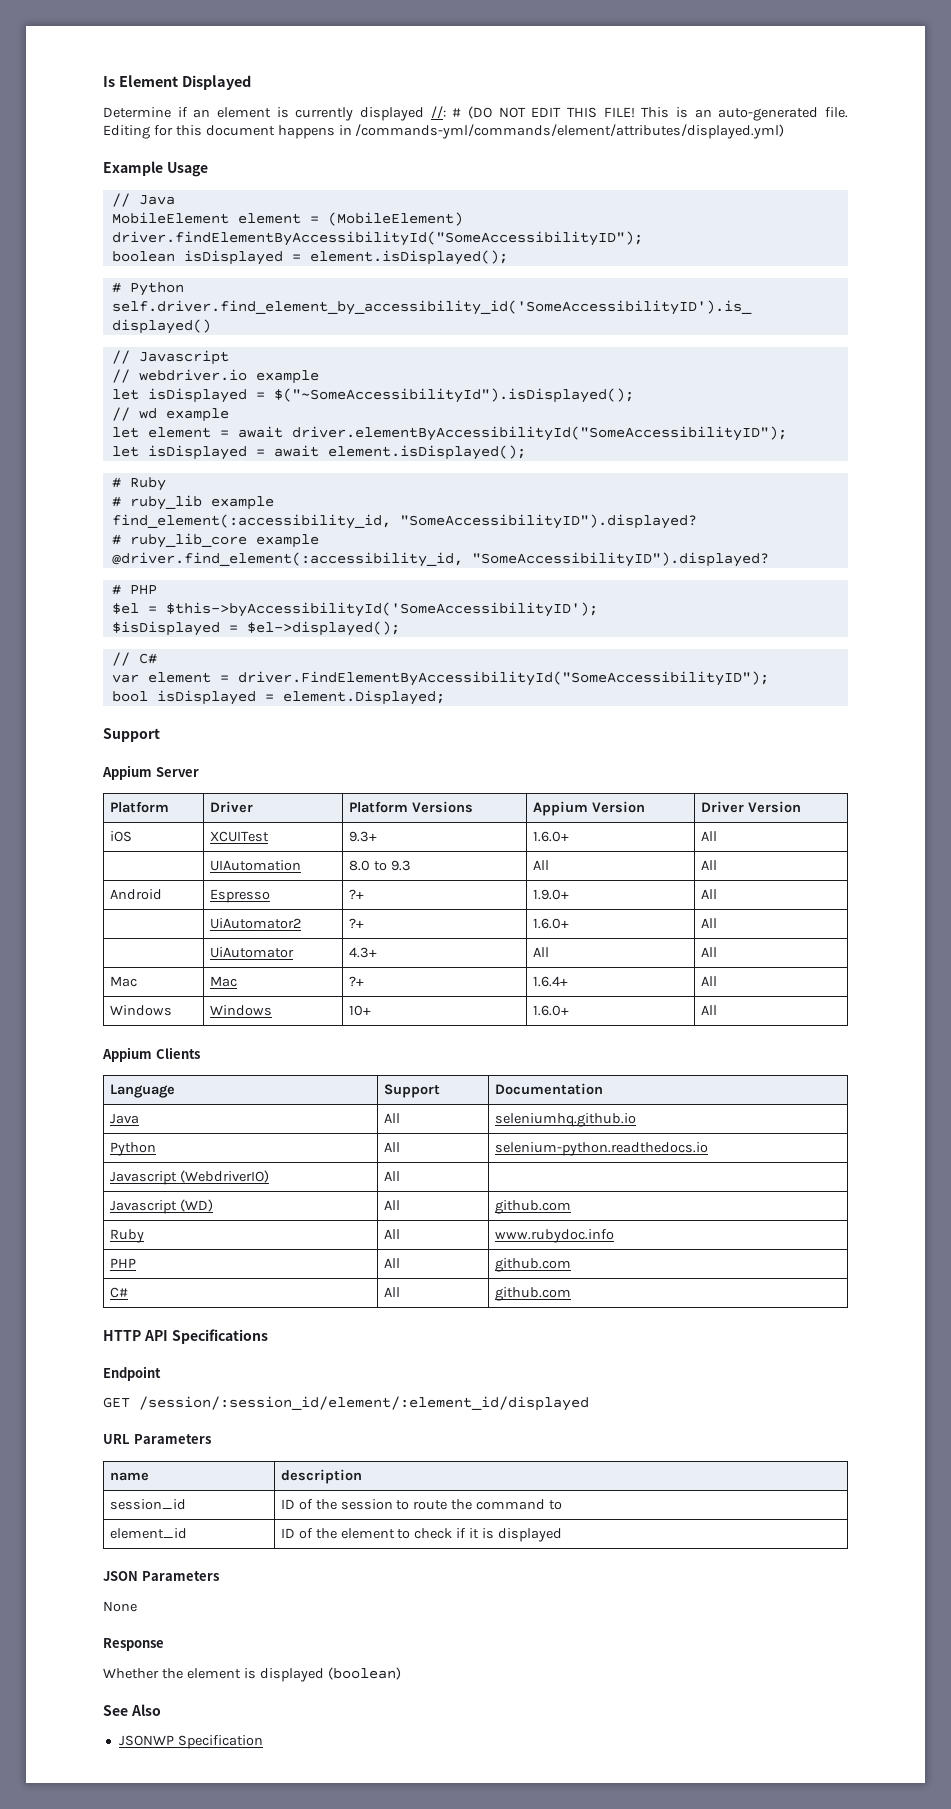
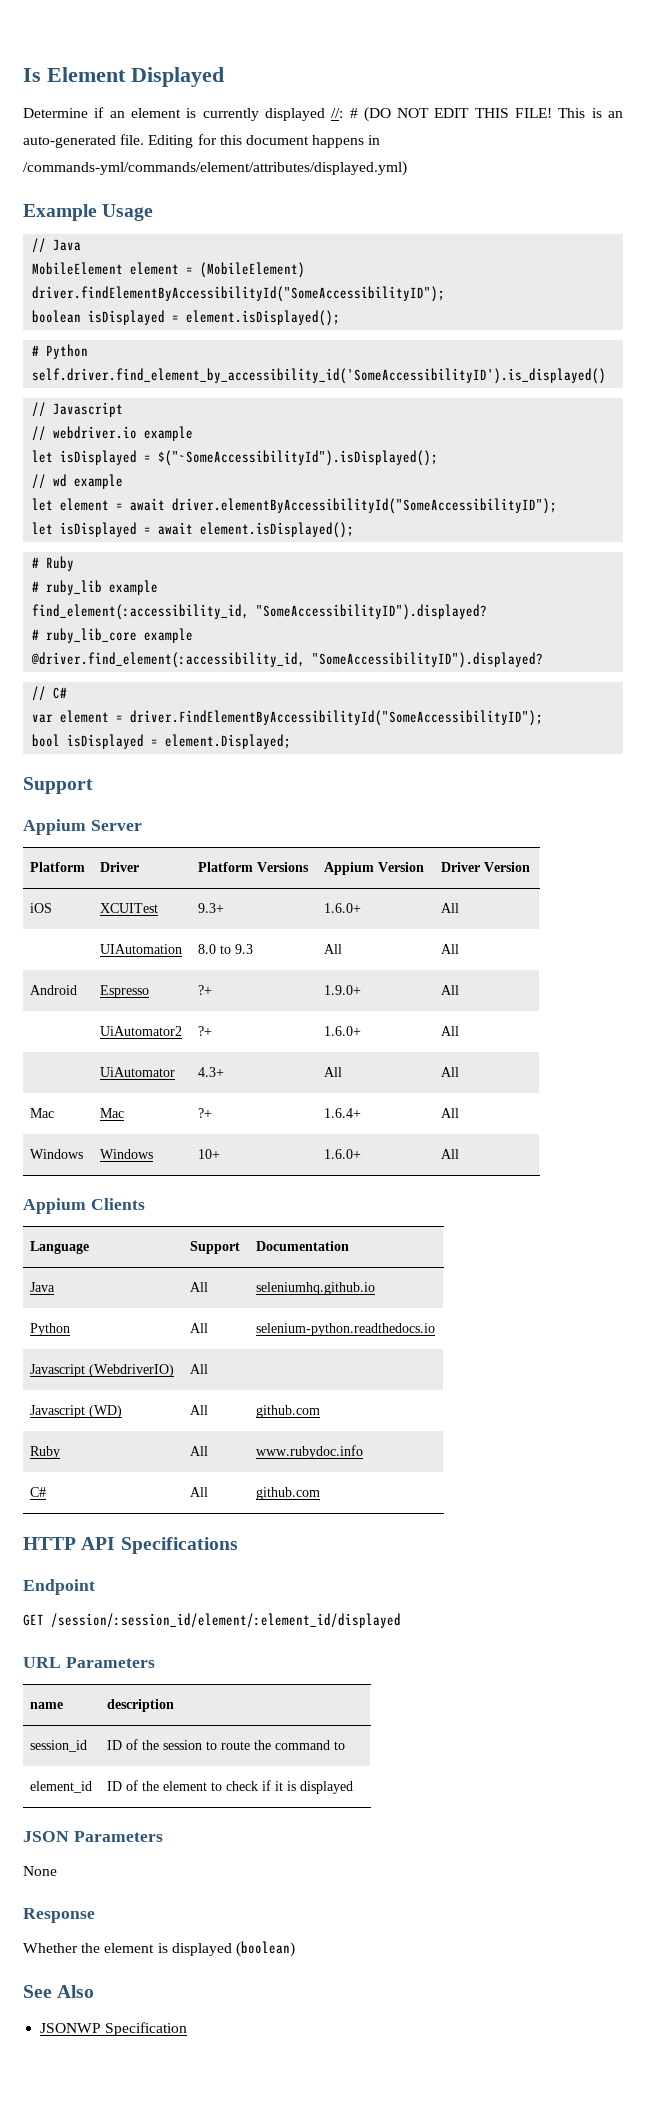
- # PHP
- $el = $this->byAccessibilityId('SomeAccessibilityID');
- $isDisplayed = $el->displayed();
- PHP | All | github.com

